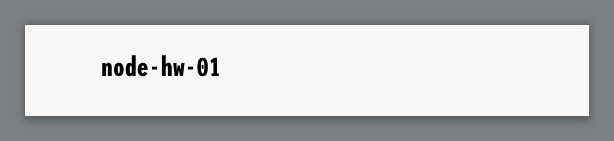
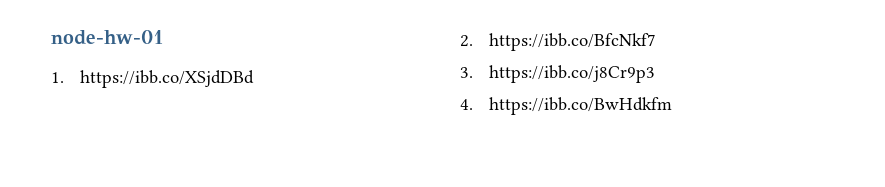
+ 1. https://ibb.co/XSjdDBd
+ 2. https://ibb.co/BfcNkf7
+ 3. https://ibb.co/j8Cr9p3
+ 4. https://ibb.co/BwHdkfm

